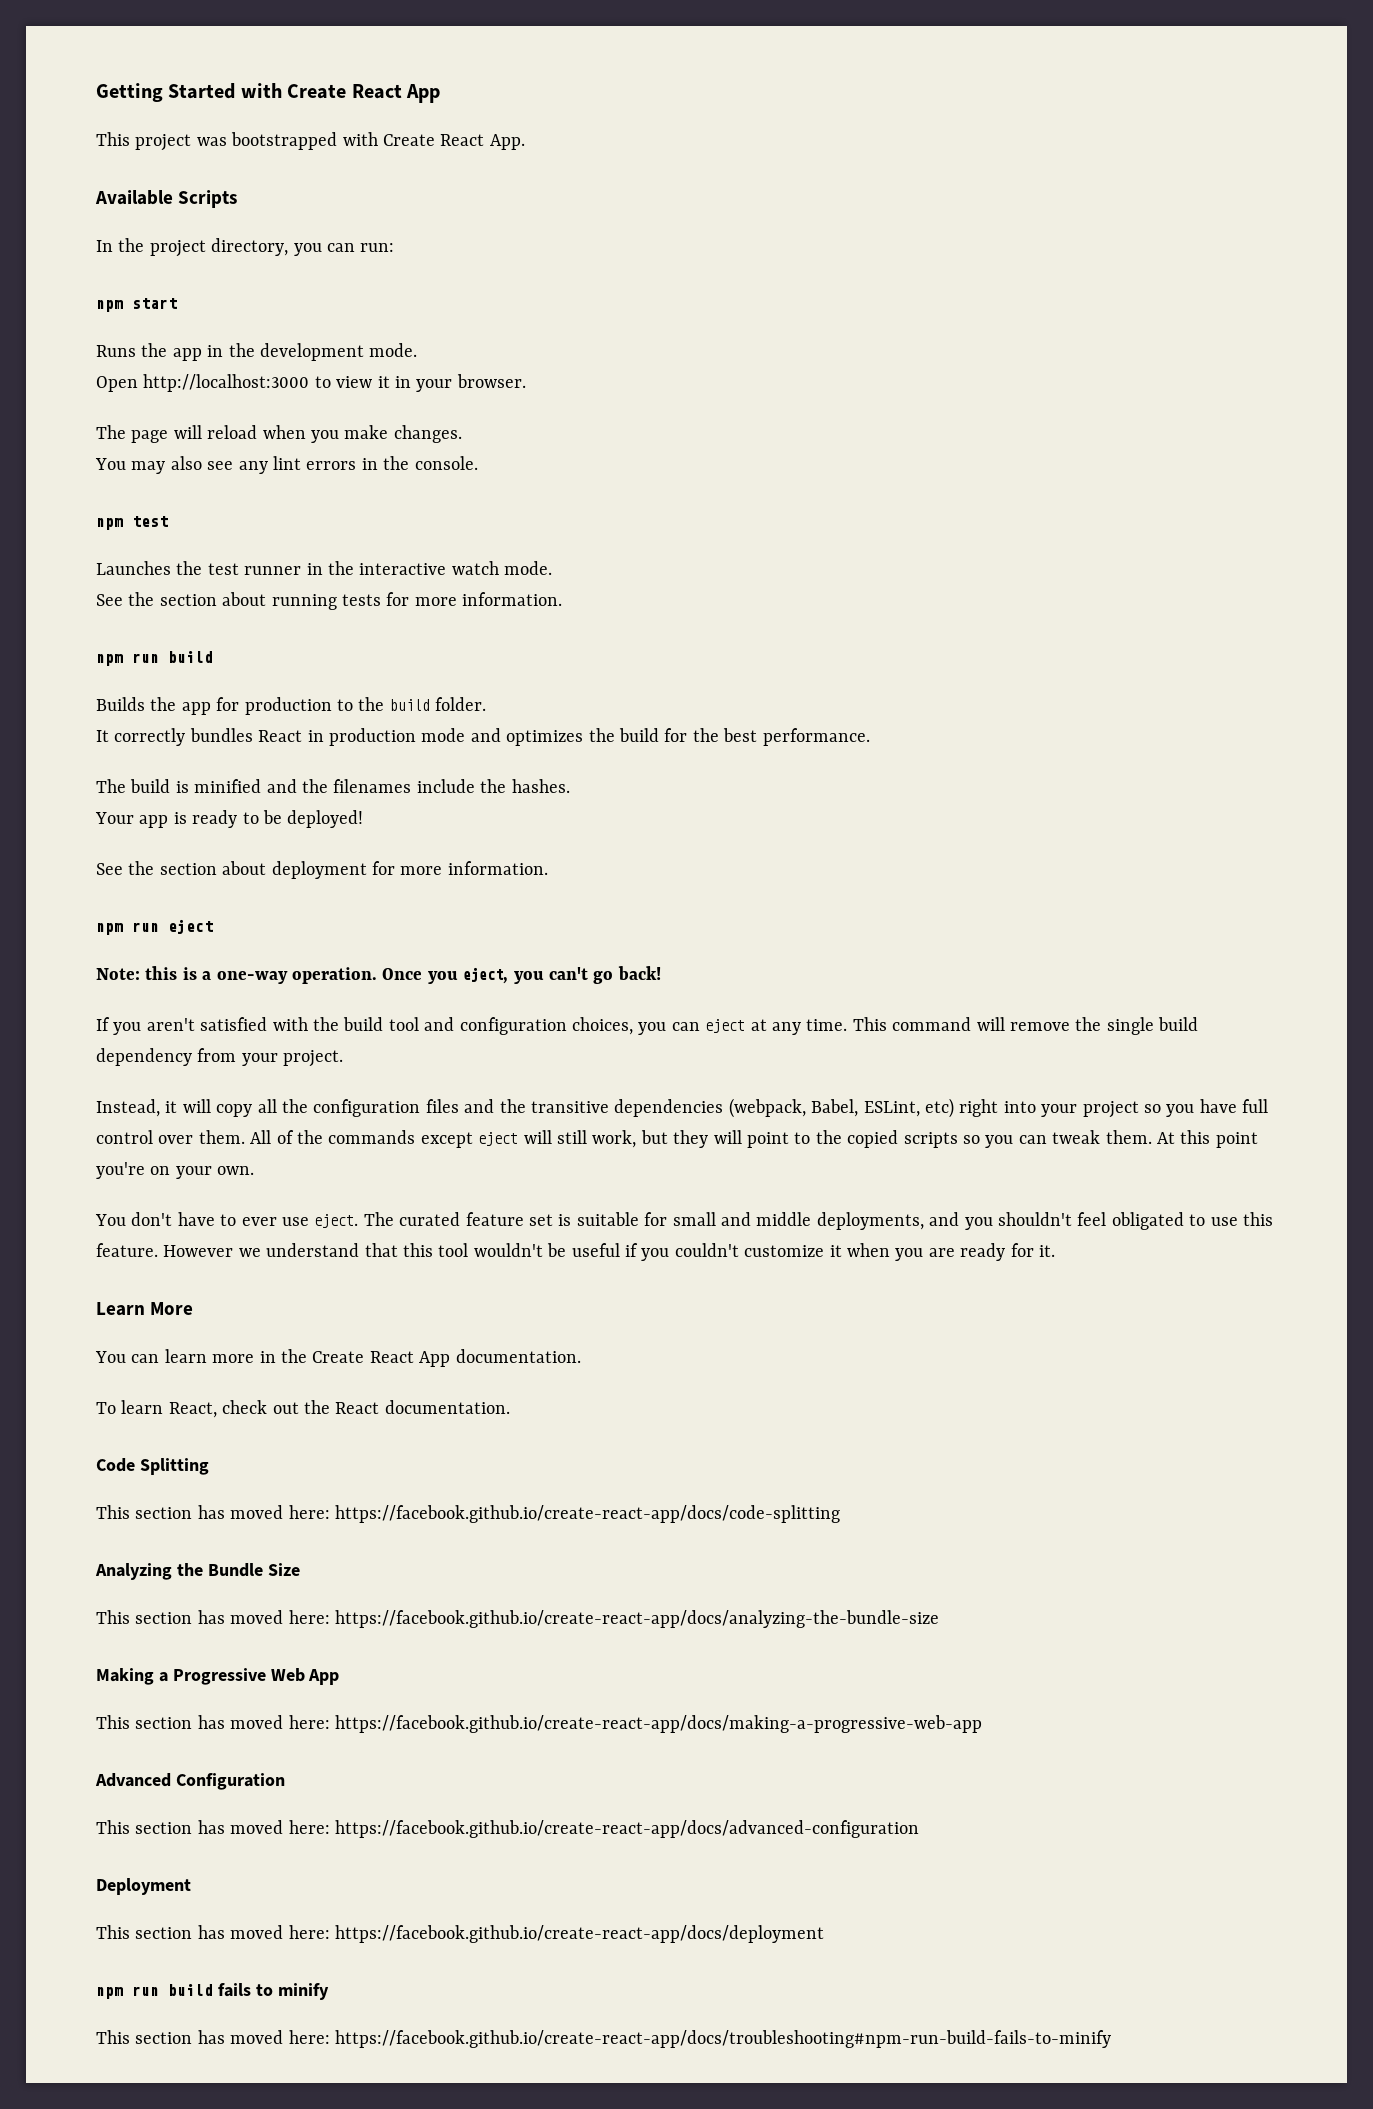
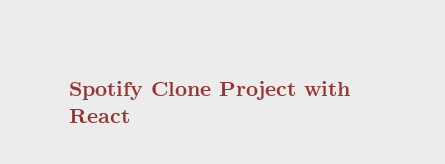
- Getting Started with Create React App
- This project was bootstrapped with Create React App.
- Available Scripts
- In the project directory, you can run:
- npm start
- Runs the app in the development mode.
- Open http://localhost:3000 to view it in your browser.
- The page will reload when you make changes.
- You may also see any lint errors in the console.
- npm test
- Launches the test runner in the interactive watch mode.
- See the section about running tests for more information.
- npm run build
- Builds the app for production to the build folder.
- It correctly bundles React in production mode and optimizes the build for the best performance.
- The build is minified and the filenames include the hashes.
- Your app is ready to be deployed!
- See the section about deployment for more information.
- npm run eject
- Note: this is a one-way operation. Once you eject, you can't go back!
- If you aren't satisfied with the build tool and configuration choices, you can eject at any time. This command will remove the single build dependency from your project.
- Instead, it will copy all the configuration files and the transitive dependencies (webpack, Babel, ESLint, etc) right into your project so you have full control over them. All of the commands except eject will still work, but they will point to the copied scripts so you can tweak them. At this point you're on your own.
- You don't have to ever use eject. The curated feature set is suitable for small and middle deployments, and you shouldn't feel obligated to use this feature. However we understand that this tool wouldn't be useful if you couldn't customize it when you are ready for it.
- Learn More
- You can learn more in the Create React App documentation.
- To learn React, check out the React documentation.
- Code Splitting
- This section has moved here: https://facebook.github.io/create-react-app/docs/code-splitting
- Analyzing the Bundle Size
- This section has moved here: https://facebook.github.io/create-react-app/docs/analyzing-the-bundle-size
- Making a Progressive Web App
- This section has moved here: https://facebook.github.io/create-react-app/docs/making-a-progressive-web-app
- Advanced Configuration
- This section has moved here: https://facebook.github.io/create-react-app/docs/advanced-configuration
- Deployment
- This section has moved here: https://facebook.github.io/create-react-app/docs/deployment
- npm run build fails to minify
- This section has moved here: https://facebook.github.io/create-react-app/docs/troubleshooting#npm-run-build-fails-to-minify
+ Spotify Clone Project with React

